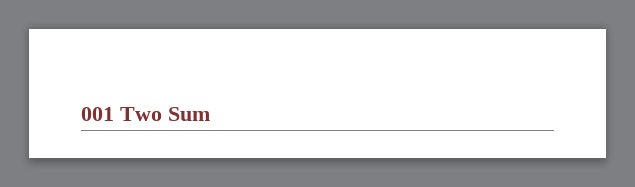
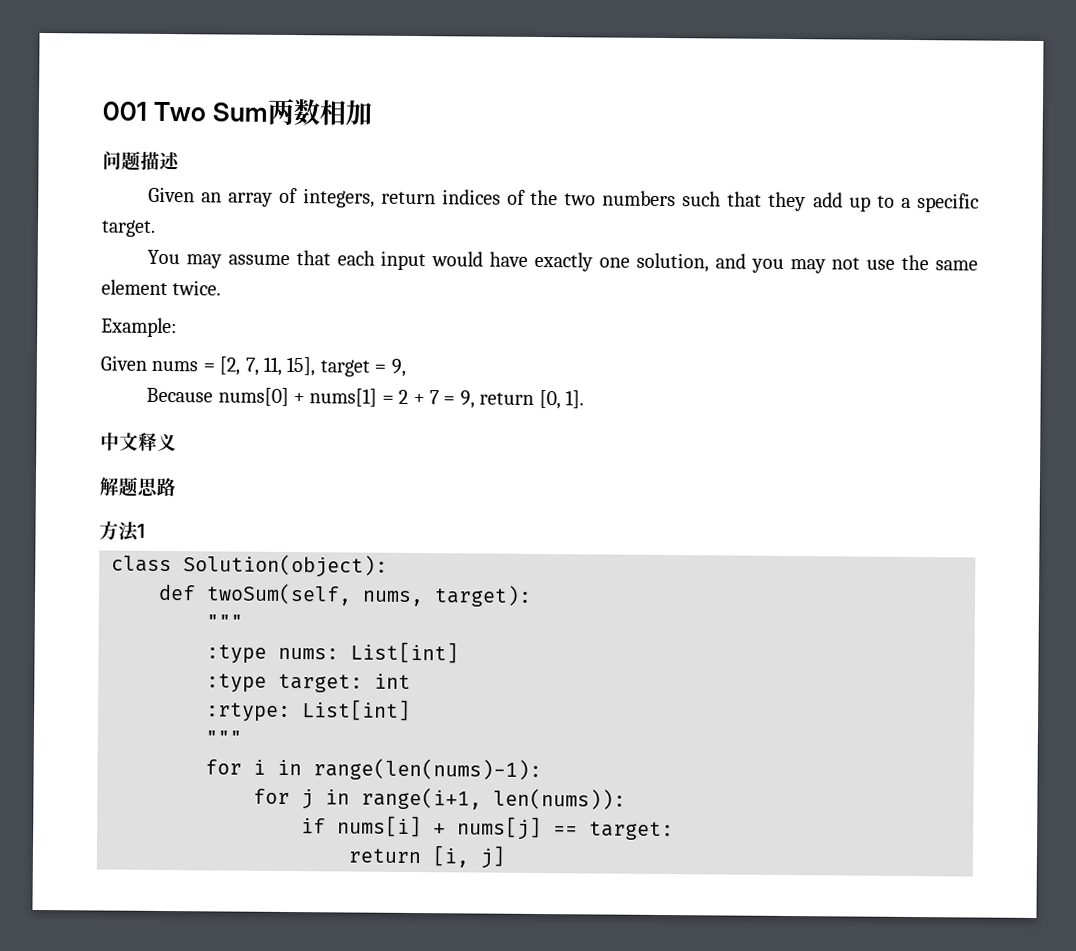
- 001 Two Sum
+ 001 Two Sum两数相加
+ 问题描述
+ Given an array of integers, return indices of the two numbers such that they add up to a specific target.
+ You may assume that each input would have exactly one solution, and you may not use the same element twice.
+ Example:
+ Given nums = [2, 7, 11, 15], target = 9,
+ Because nums[0] + nums[1] = 2 + 7 = 9, return [0, 1].
+ 中文释义
+ 解题思路
+ 方法1
+ class Solution(object):
+ def twoSum(self, nums, target):
+ """
+ :type nums: List[int]
+ :type target: int
+ :rtype: List[int]
+ """
+ for i in range(len(nums)-1):
+ for j in range(i+1, len(nums)):
+ if nums[i] + nums[j] == target:
+ return [i, j]

